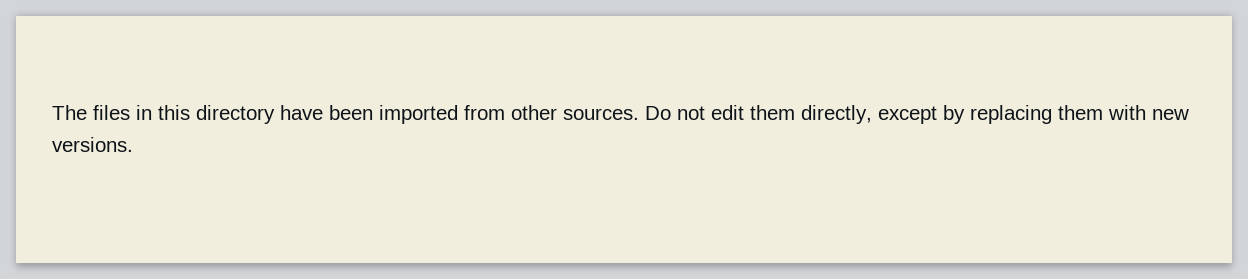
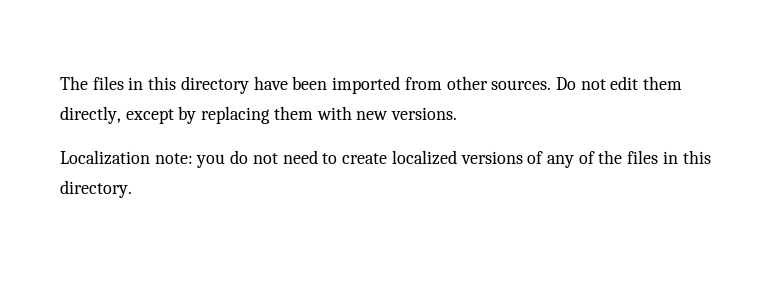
+ Localization note: you do not need to create localized versions of any of the files in this directory.

